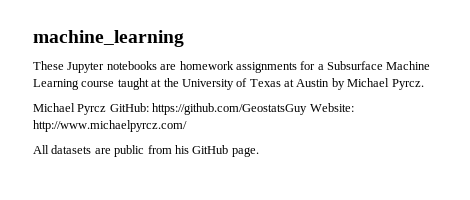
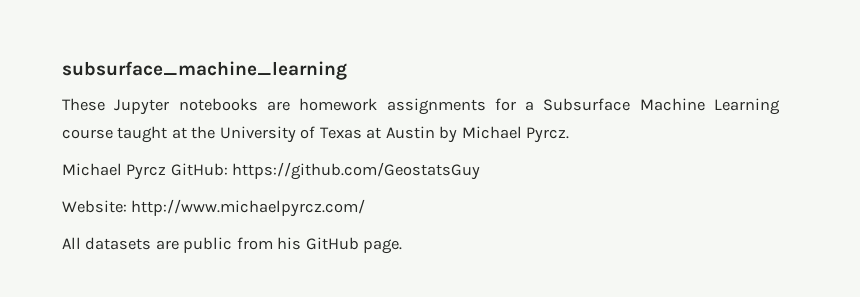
- machine_learning
+ subsurface_machine_learning
- Michael Pyrcz GitHub: https://github.com/GeostatsGuy Website: http://www.michaelpyrcz.com/
+ Michael Pyrcz GitHub: https://github.com/GeostatsGuy
+ Website: http://www.michaelpyrcz.com/

